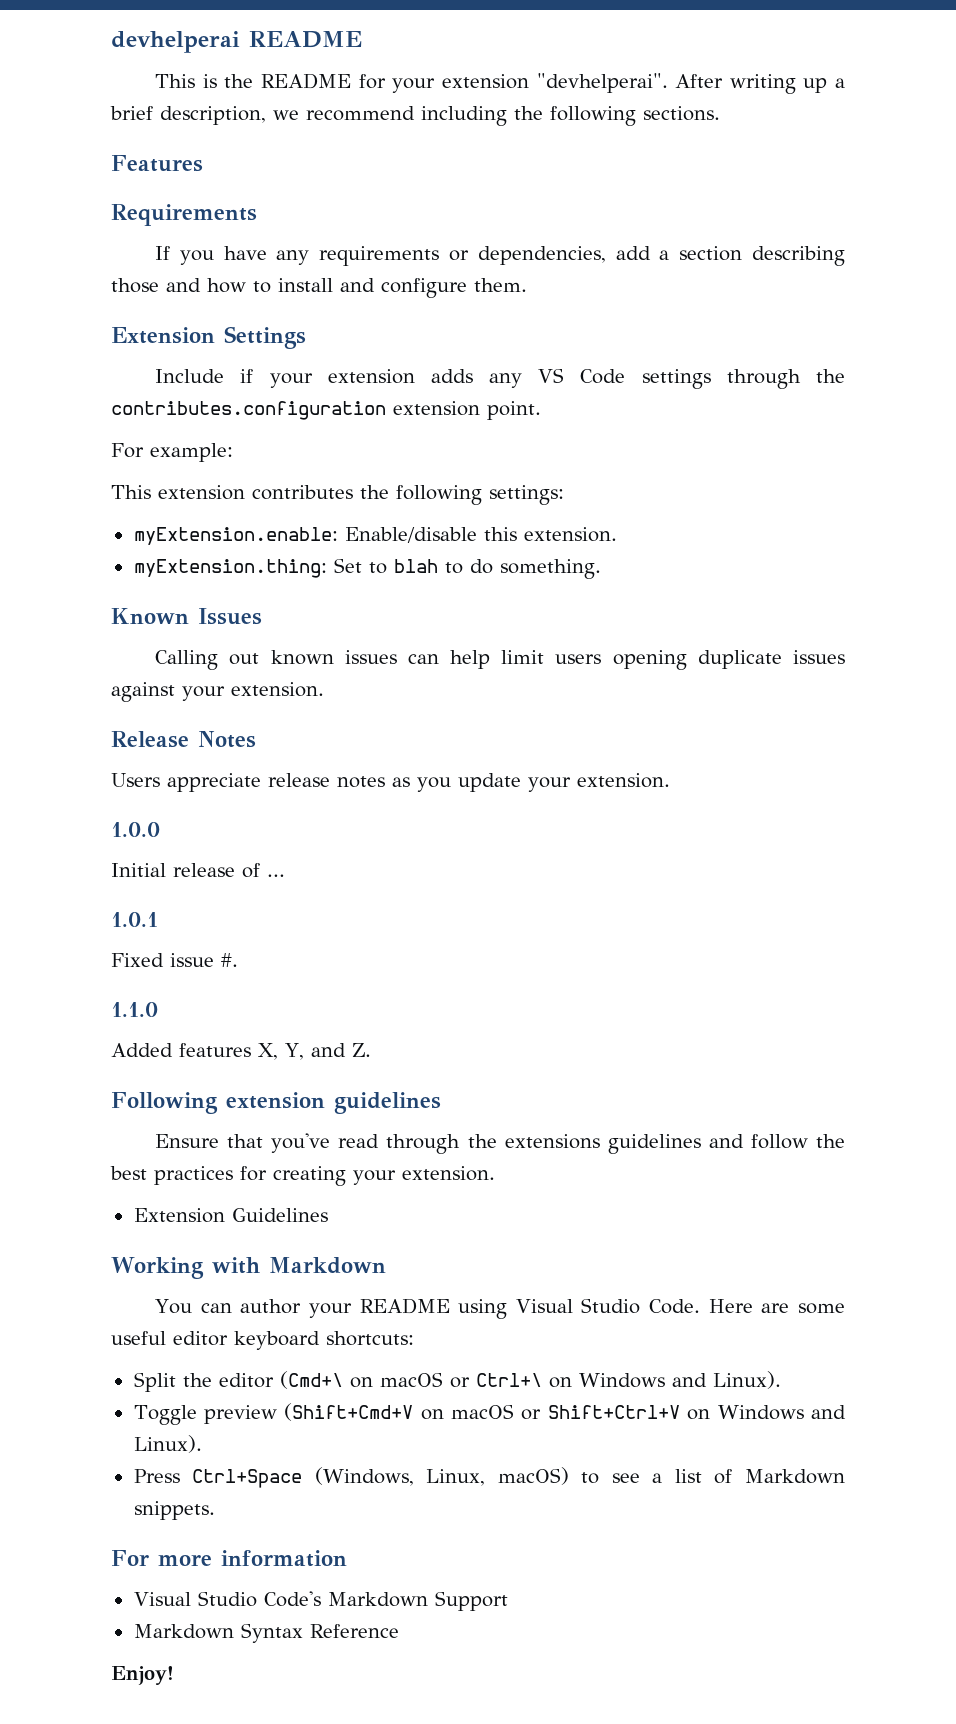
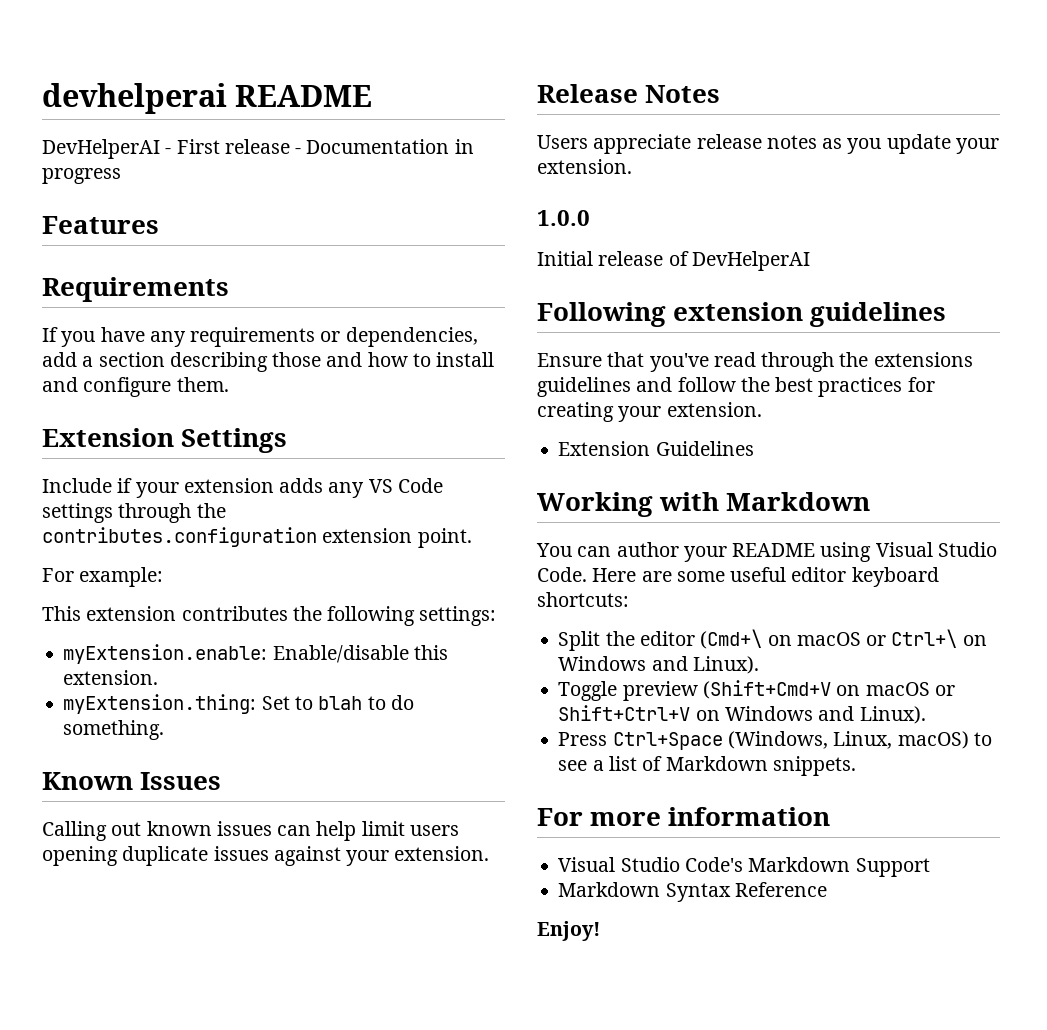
- This is the README for your extension "devhelperai". After writing up a brief description, we recommend including the following sections.
+ DevHelperAI - First release - Documentation in progress
- Initial release of ...
- 1.0.1
- Fixed issue #.
- 1.1.0
- Added features X, Y, and Z.
+ Initial release of DevHelperAI

